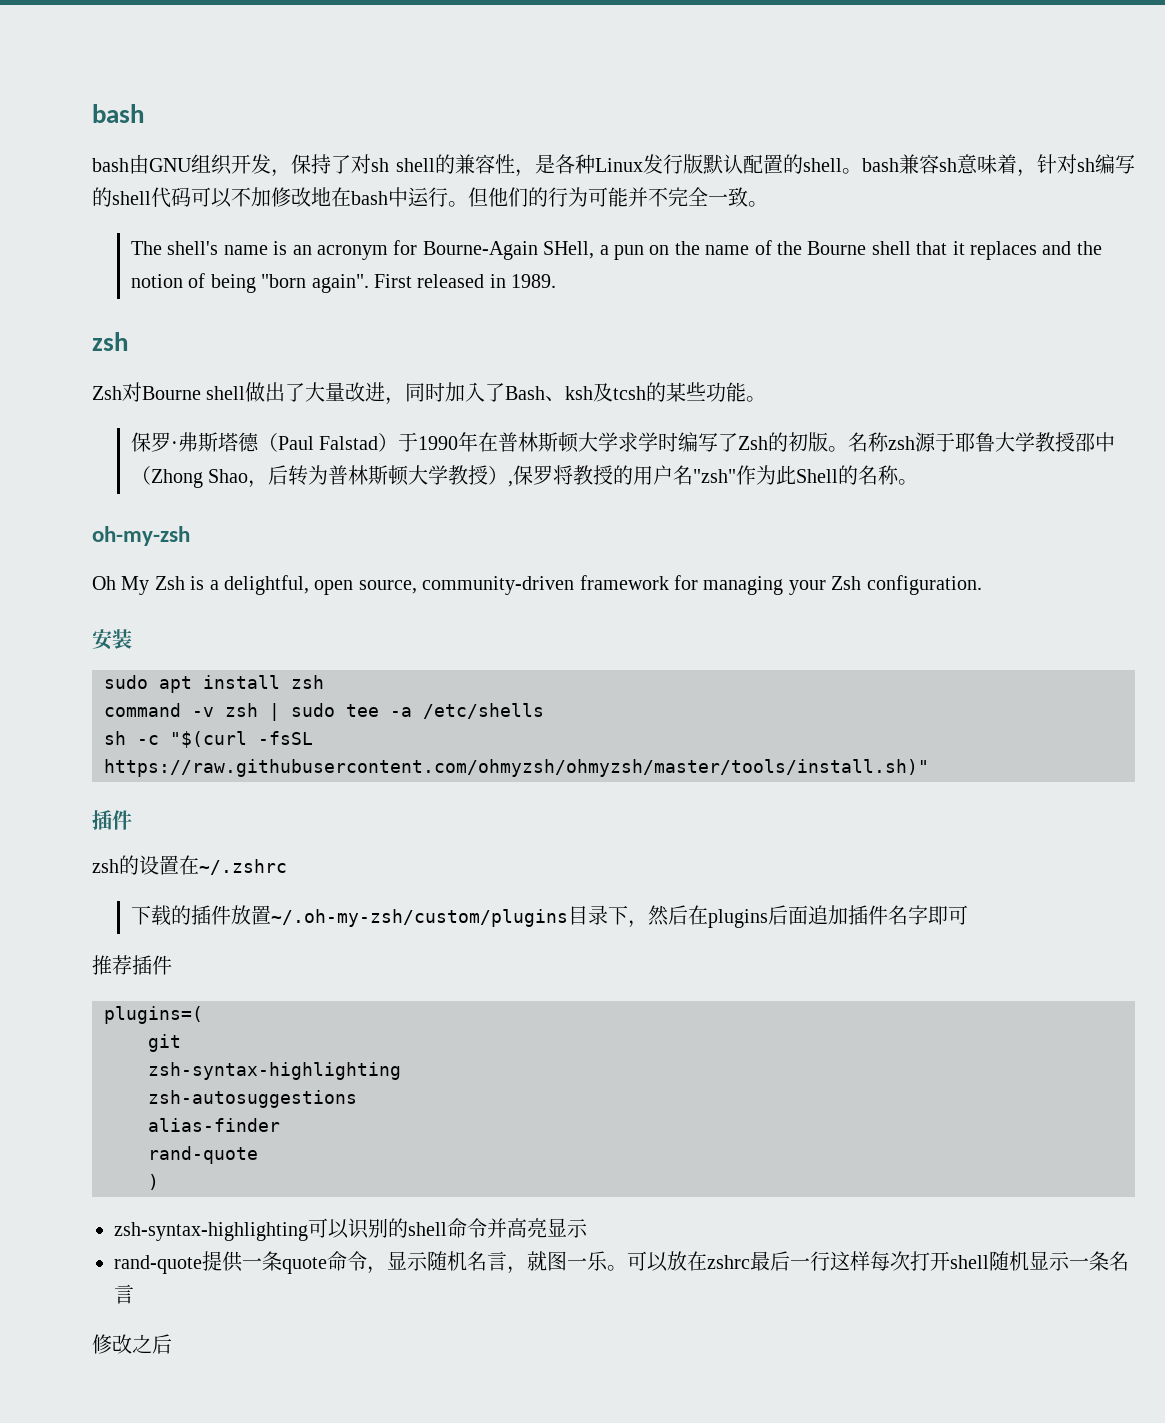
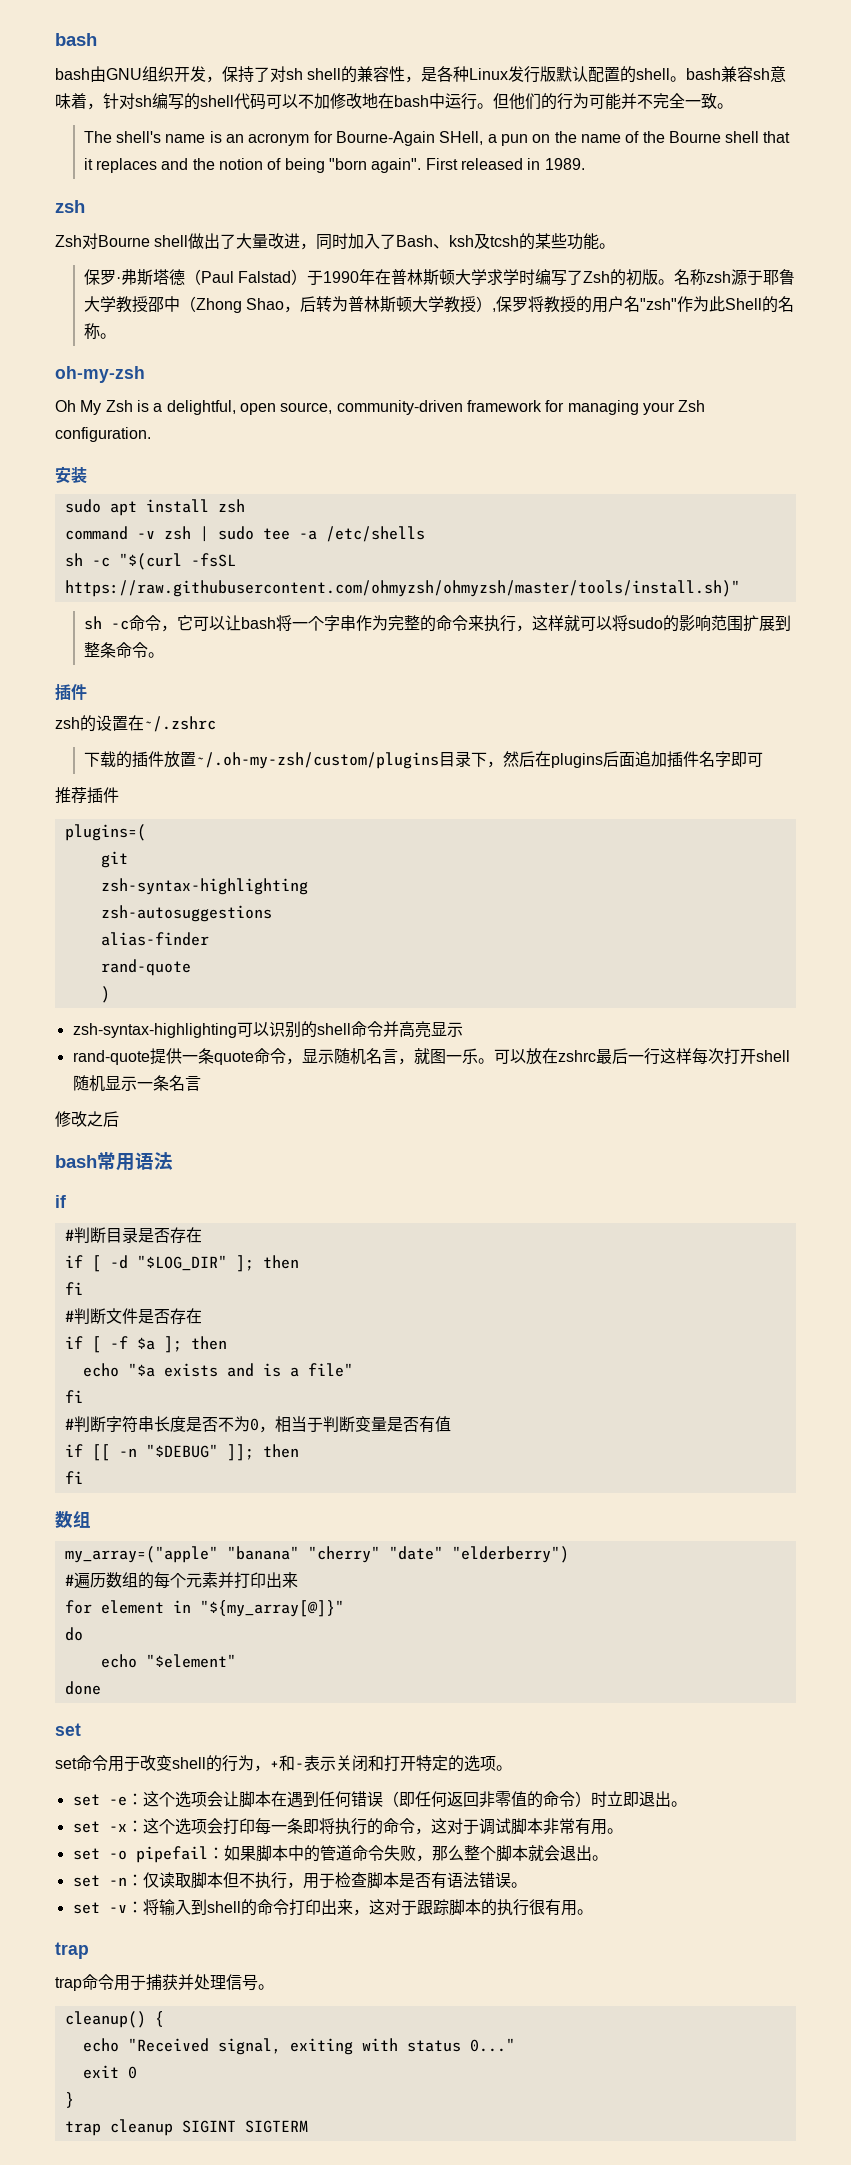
+ sh -c命令，它可以让bash将一个字串作为完整的命令来执行，这样就可以将sudo的影响范围扩展到整条命令。
+ bash常用语法
+ if
+ #判断目录是否存在
+ if [ -d "$LOG_DIR" ]; then
+ fi
+ #判断文件是否存在
+ if [ -f $a ]; then
+ echo "$a exists and is a file"
+ fi
+ #判断字符串长度是否不为0，相当于判断变量是否有值
+ if [[ -n "$DEBUG" ]]; then
+ fi
+ 数组
+ my_array=("apple" "banana" "cherry" "date" "elderberry")
+ #遍历数组的每个元素并打印出来
+ for element in "${my_array[@]}"
+ do
+ echo "$element"
+ done
+ set
+ set命令用于改变shell的行为，+和-表示关闭和打开特定的选项。
+ set -e：这个选项会让脚本在遇到任何错误（即任何返回非零值的命令）时立即退出。
+ set -x：这个选项会打印每一条即将执行的命令，这对于调试脚本非常有用。
+ set -o pipefail：如果脚本中的管道命令失败，那么整个脚本就会退出。
+ set -n：仅读取脚本但不执行，用于检查脚本是否有语法错误。
+ set -v：将输入到shell的命令打印出来，这对于跟踪脚本的执行很有用。
+ trap
+ trap命令用于捕获并处理信号。
+ cleanup() {
+ echo "Received signal, exiting with status 0..."
+ exit 0
+ }
+ trap cleanup SIGINT SIGTERM

